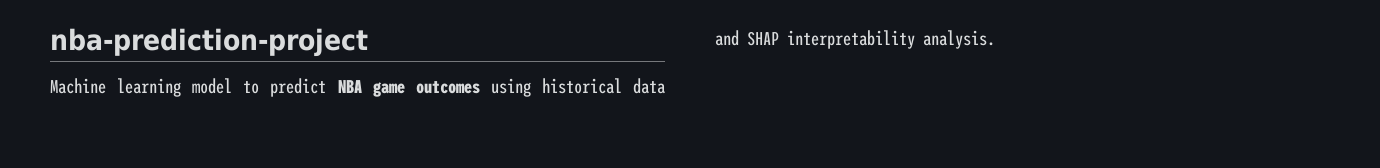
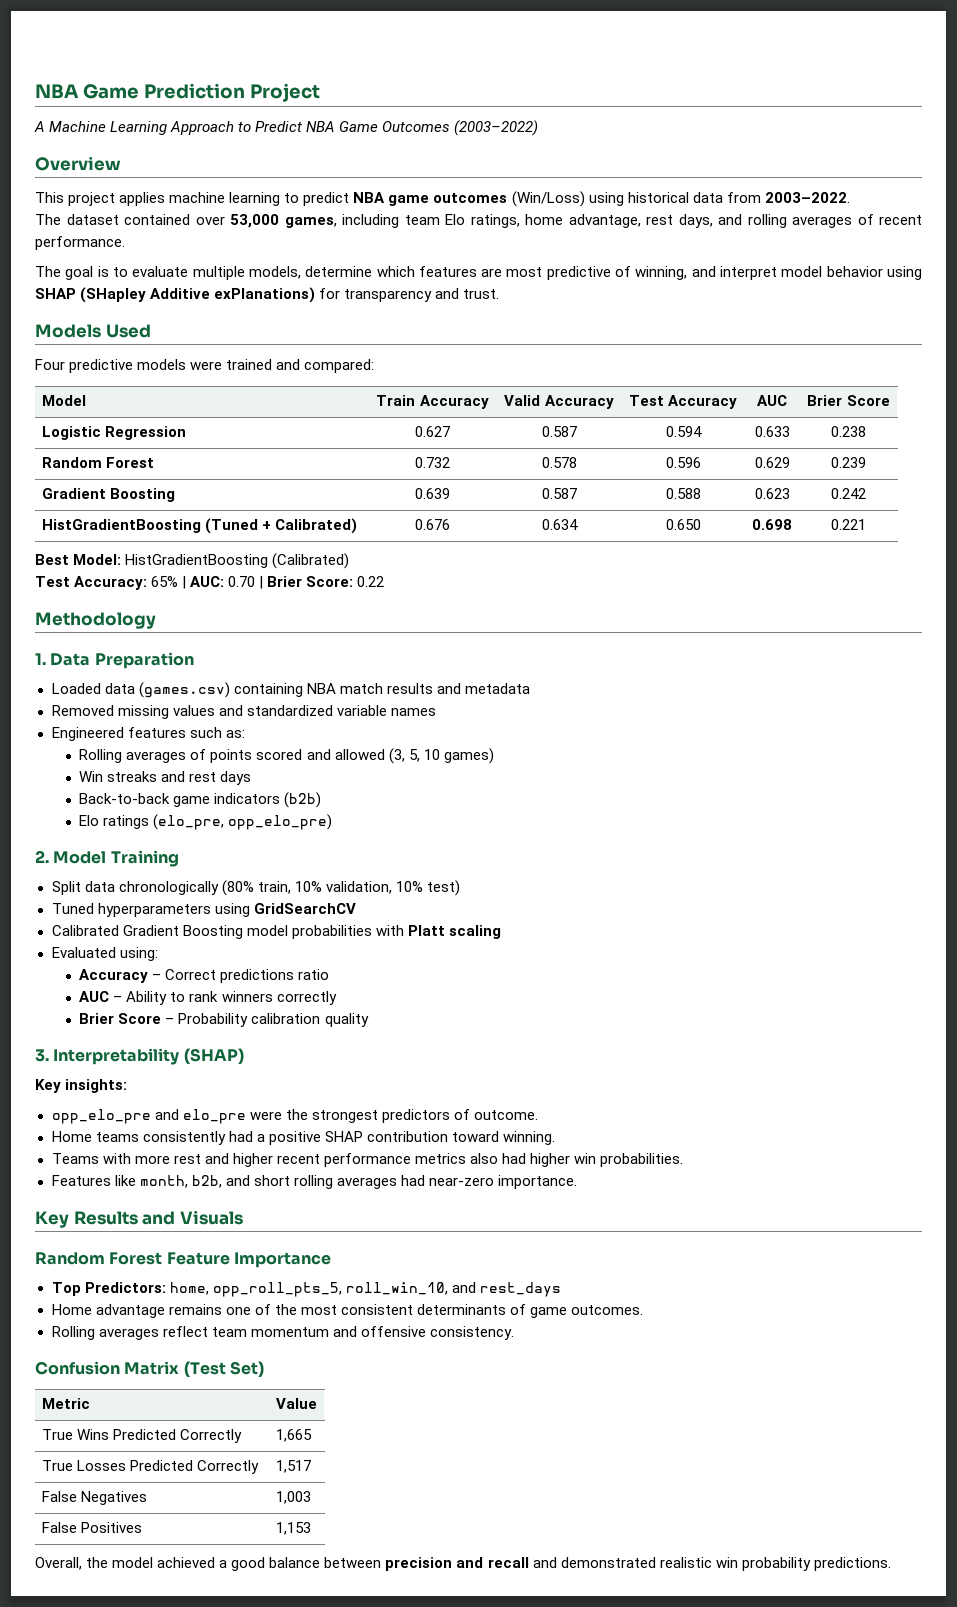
- nba-prediction-project
- Machine learning model to predict NBA game outcomes using historical data and SHAP interpretability analysis.
+ NBA Game Prediction Project
+ A Machine Learning Approach to Predict NBA Game Outcomes (2003–2022)
+ Overview
+ This project applies machine learning to predict NBA game outcomes (Win/Loss) using historical data from 2003–2022.
+ The dataset contained over 53,000 games, including team Elo ratings, home advantage, rest days, and rolling averages of recent performance.
+ The goal is to evaluate multiple models, determine which features are most predictive of winning, and interpret model behavior using SHAP (SHapley Additive exPlanations) for transparency and trust.
+ Models Used
+ Four predictive models were trained and compared:
+ Model | Train Accuracy | Valid Accuracy | Test Accuracy | AUC | Brier Score
+ Logistic Regression | 0.627 | 0.587 | 0.594 | 0.633 | 0.238
+ Random Forest | 0.732 | 0.578 | 0.596 | 0.629 | 0.239
+ Gradient Boosting | 0.639 | 0.587 | 0.588 | 0.623 | 0.242
+ HistGradientBoosting (Tuned + Calibrated) | 0.676 | 0.634 | 0.650 | 0.698 | 0.221
+ Best Model: HistGradientBoosting (Calibrated)
+ Test Accuracy: 65% | AUC: 0.70 | Brier Score: 0.22
+ Methodology
+ 1. Data Preparation
+ Loaded data (games.csv) containing NBA match results and metadata
+ Removed missing values and standardized variable names
+ Engineered features such as:
+ Rolling averages of points scored and allowed (3, 5, 10 games)
+ Win streaks and rest days
+ Back-to-back game indicators (b2b)
+ Elo ratings (elo_pre, opp_elo_pre)
+ 2. Model Training
+ Split data chronologically (80% train, 10% validation, 10% test)
+ Tuned hyperparameters using GridSearchCV
+ Calibrated Gradient Boosting model probabilities with Platt scaling
+ Evaluated using:
+ Accuracy – Correct predictions ratio
+ AUC – Ability to rank winners correctly
+ Brier Score – Probability calibration quality
+ 3. Interpretability (SHAP)
+ Key insights:
+ opp_elo_pre and elo_pre were the strongest predictors of outcome.
+ Home teams consistently had a positive SHAP contribution toward winning.
+ Teams with more rest and higher recent performance metrics also had higher win probabilities.
+ Features like month, b2b, and short rolling averages had near-zero importance.
+ Key Results and Visuals
+ Random Forest Feature Importance
+ Top Predictors: home, opp_roll_pts_5, roll_win_10, and rest_days
+ Home advantage remains one of the most consistent determinants of game outcomes.
+ Rolling averages reflect team momentum and offensive consistency.
+ Confusion Matrix (Test Set)
+ Metric | Value
+ True Wins Predicted Correctly | 1,665
+ True Losses Predicted Correctly | 1,517
+ False Negatives | 1,003
+ False Positives | 1,153
+ Overall, the model achieved a good balance between precision and recall and demonstrated realistic win probability predictions.

